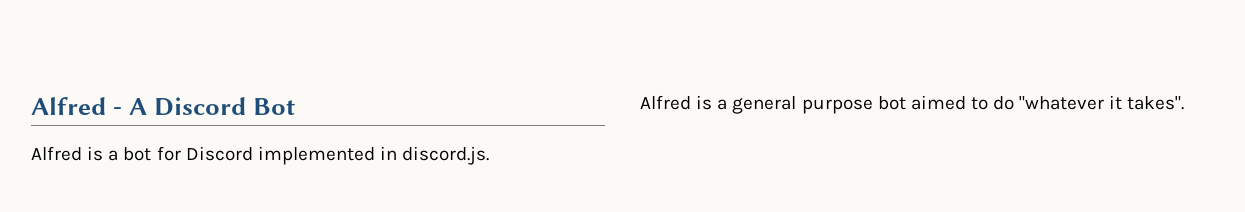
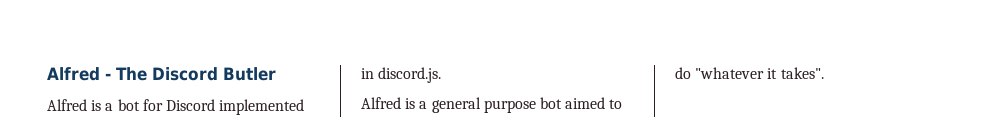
- Alfred - A Discord Bot
+ Alfred - The Discord Butler

